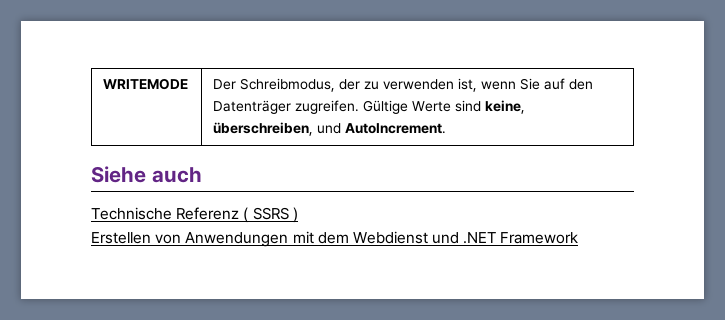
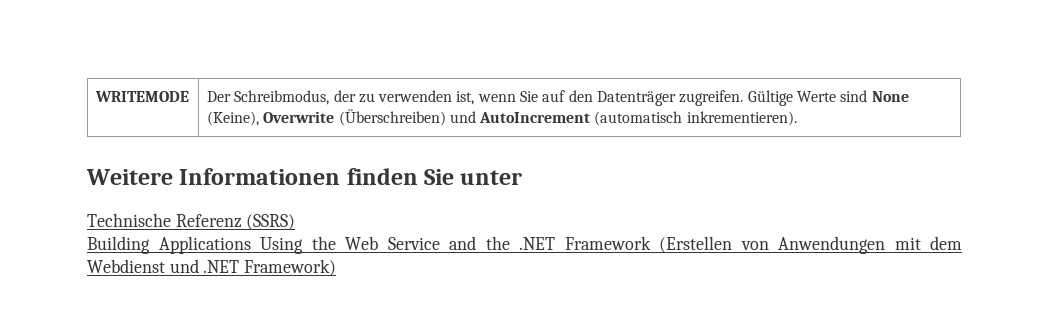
- WRITEMODE | Der Schreibmodus, der zu verwenden ist, wenn Sie auf den Datenträger zugreifen. Gültige Werte sind keine, überschreiben, und AutoIncrement.
- Siehe auch
- Technische Referenz ( SSRS )
- Erstellen von Anwendungen mit dem Webdienst und .NET Framework
+ WRITEMODE | Der Schreibmodus, der zu verwenden ist, wenn Sie auf den Datenträger zugreifen. Gültige Werte sind None (Keine), Overwrite (Überschreiben) und AutoIncrement (automatisch inkrementieren).
+ Weitere Informationen finden Sie unter
+ Technische Referenz (SSRS)
+ Building Applications Using the Web Service and the .NET Framework (Erstellen von Anwendungen mit dem Webdienst und .NET Framework)

